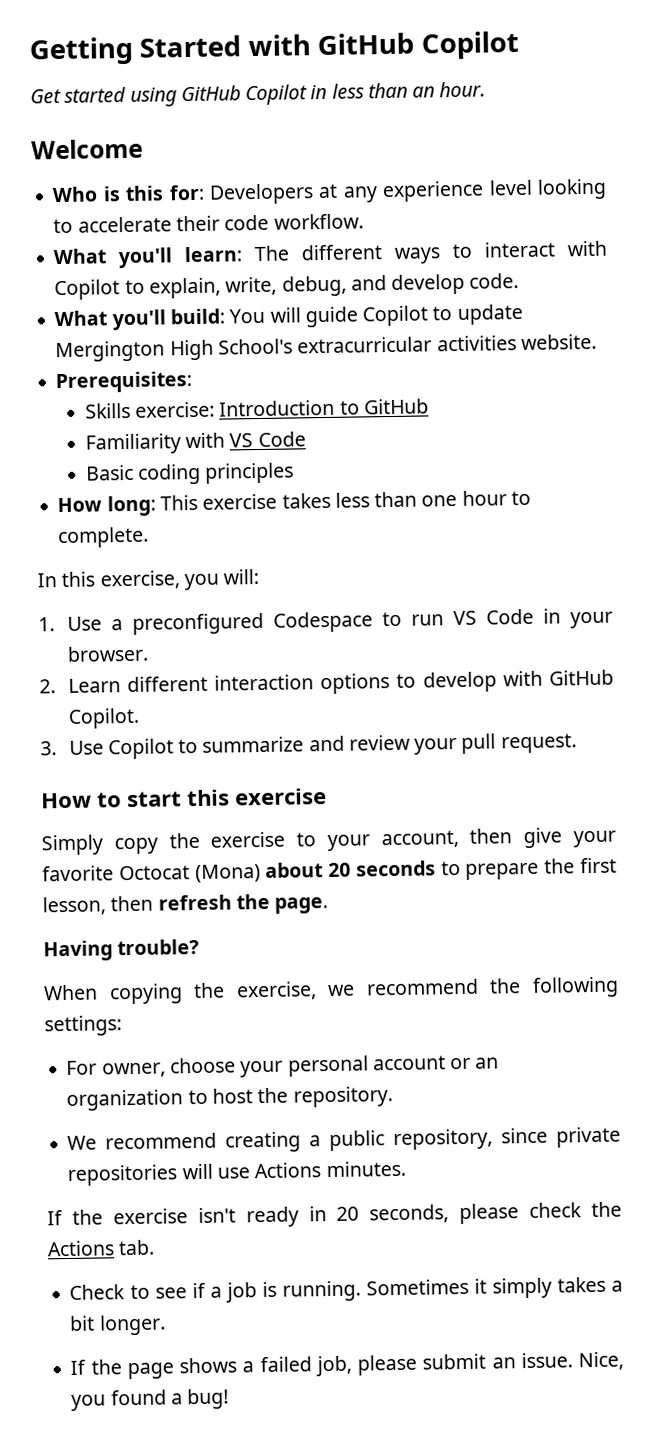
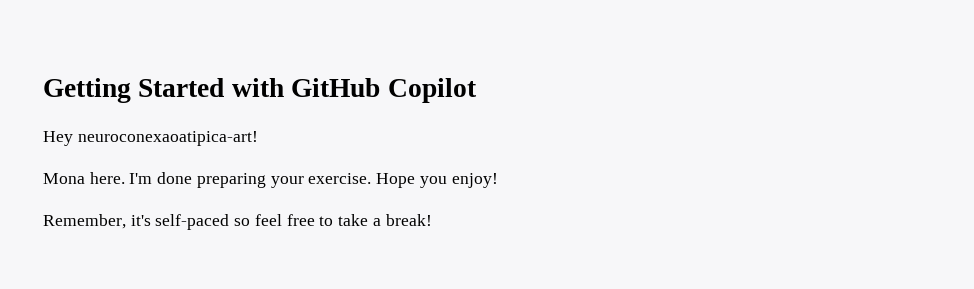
- Get started using GitHub Copilot in less than an hour.
- Welcome
- Who is this for: Developers at any experience level looking to accelerate their code workflow.
- What you'll learn: The different ways to interact with Copilot to explain, write, debug, and develop code.
- What you'll build: You will guide Copilot to update Mergington High School's extracurricular activities website.
- Prerequisites:
- Skills exercise: Introduction to GitHub
- Familiarity with VS Code
- Basic coding principles
- How long: This exercise takes less than one hour to complete.
- In this exercise, you will:
- 1. Use a preconfigured Codespace to run VS Code in your browser.
- 2. Learn different interaction options to develop with GitHub Copilot.
- 3. Use Copilot to summarize and review your pull request.
- How to start this exercise
- Simply copy the exercise to your account, then give your favorite Octocat (Mona) about 20 seconds to prepare the first lesson, then refresh the page.
- Having trouble?
- When copying the exercise, we recommend the following settings:
- For owner, choose your personal account or an organization to host the repository.
- We recommend creating a public repository, since private repositories will use Actions minutes.
- If the exercise isn't ready in 20 seconds, please check the Actions tab.
- Check to see if a job is running. Sometimes it simply takes a bit longer.
- If the page shows a failed job, please submit an issue. Nice, you found a bug!
+ Hey neuroconexaoatipica-art!
+ Mona here. I'm done preparing your exercise. Hope you enjoy!
+ Remember, it's self-paced so feel free to take a break!

